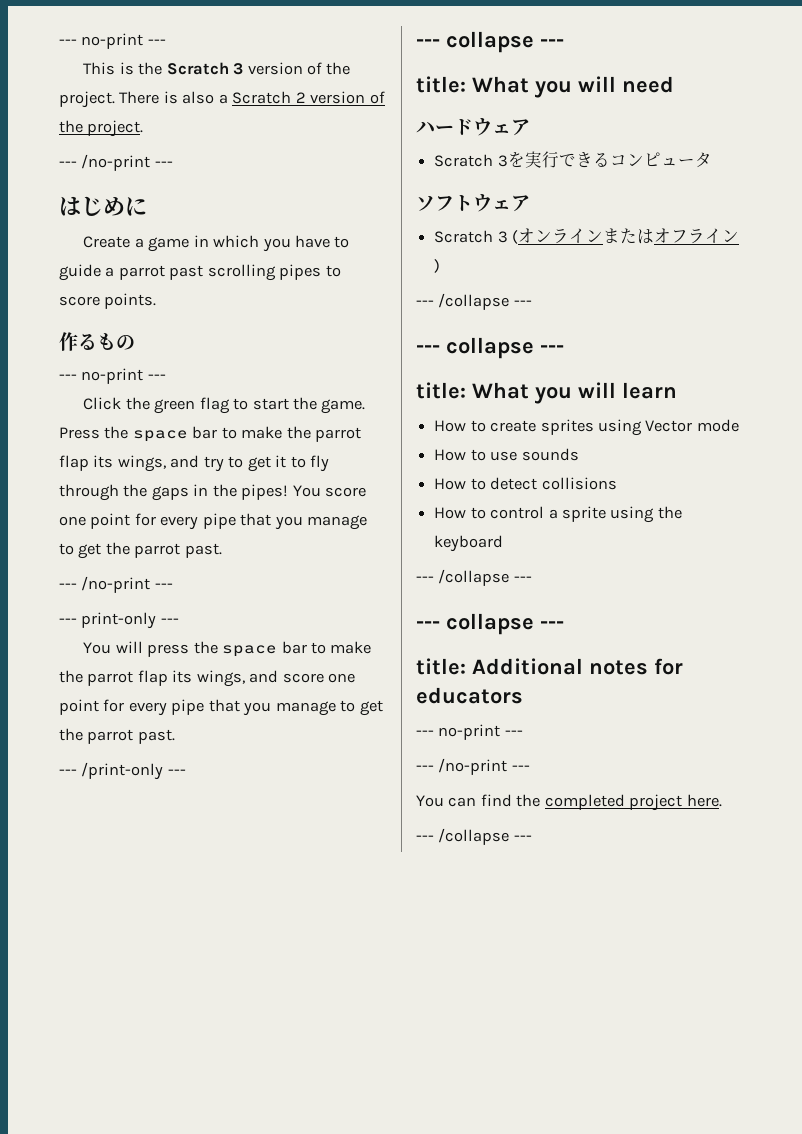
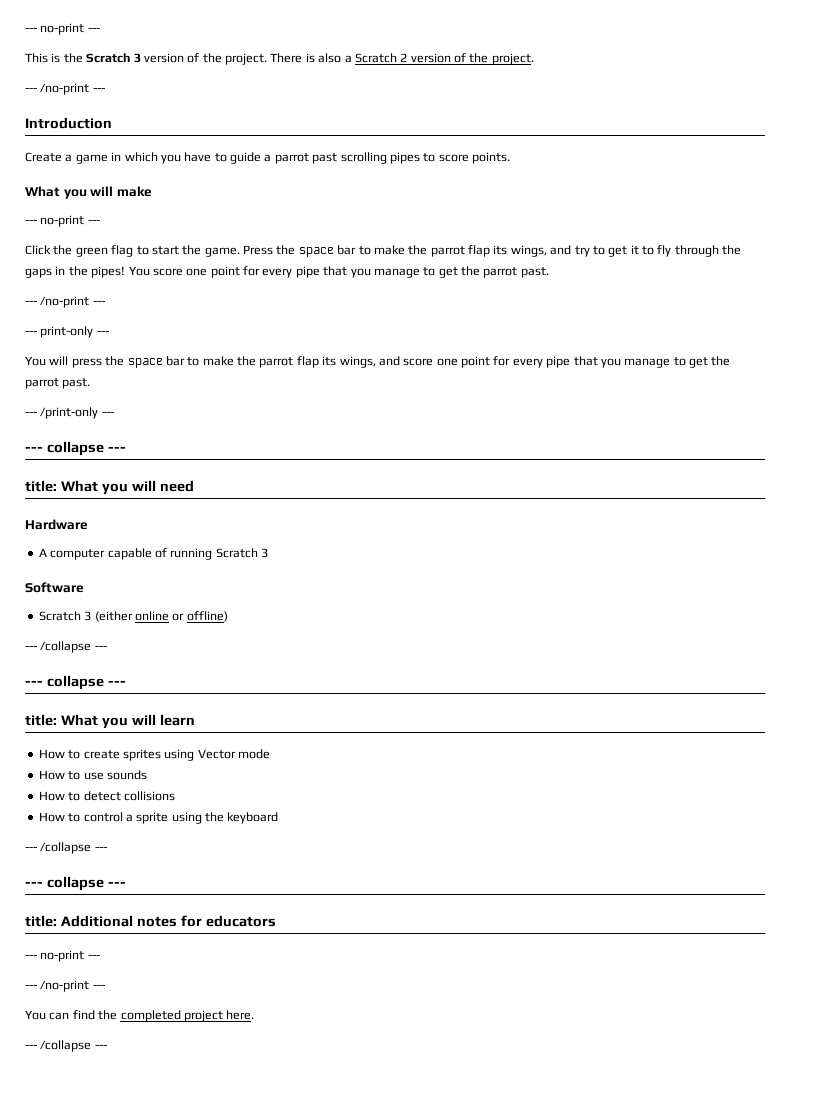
- はじめに
+ Introduction
- 作るもの
+ What you will make
- ハードウェア
- Scratch 3を実行できるコンピュータ
- ソフトウェア
- Scratch 3 (オンラインまたはオフライン)
+ Hardware
+ A computer capable of running Scratch 3
+ Software
+ Scratch 3 (either online or offline)

